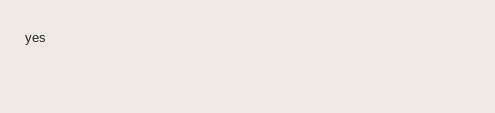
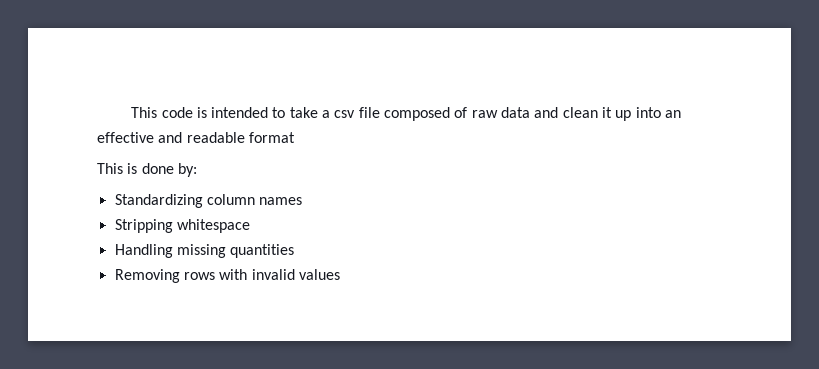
- yes
+ This code is intended to take a csv file composed of raw data and clean it up into an effective and readable format
+ This is done by:
+ Standardizing column names
+ Stripping whitespace
+ Handling missing quantities
+ Removing rows with invalid values

